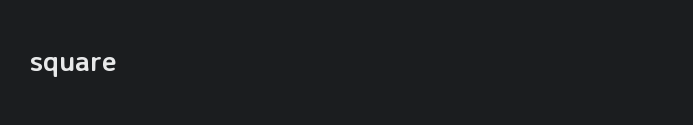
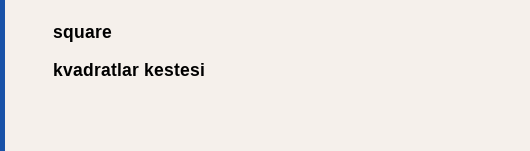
+ kvadratlar kestesi

